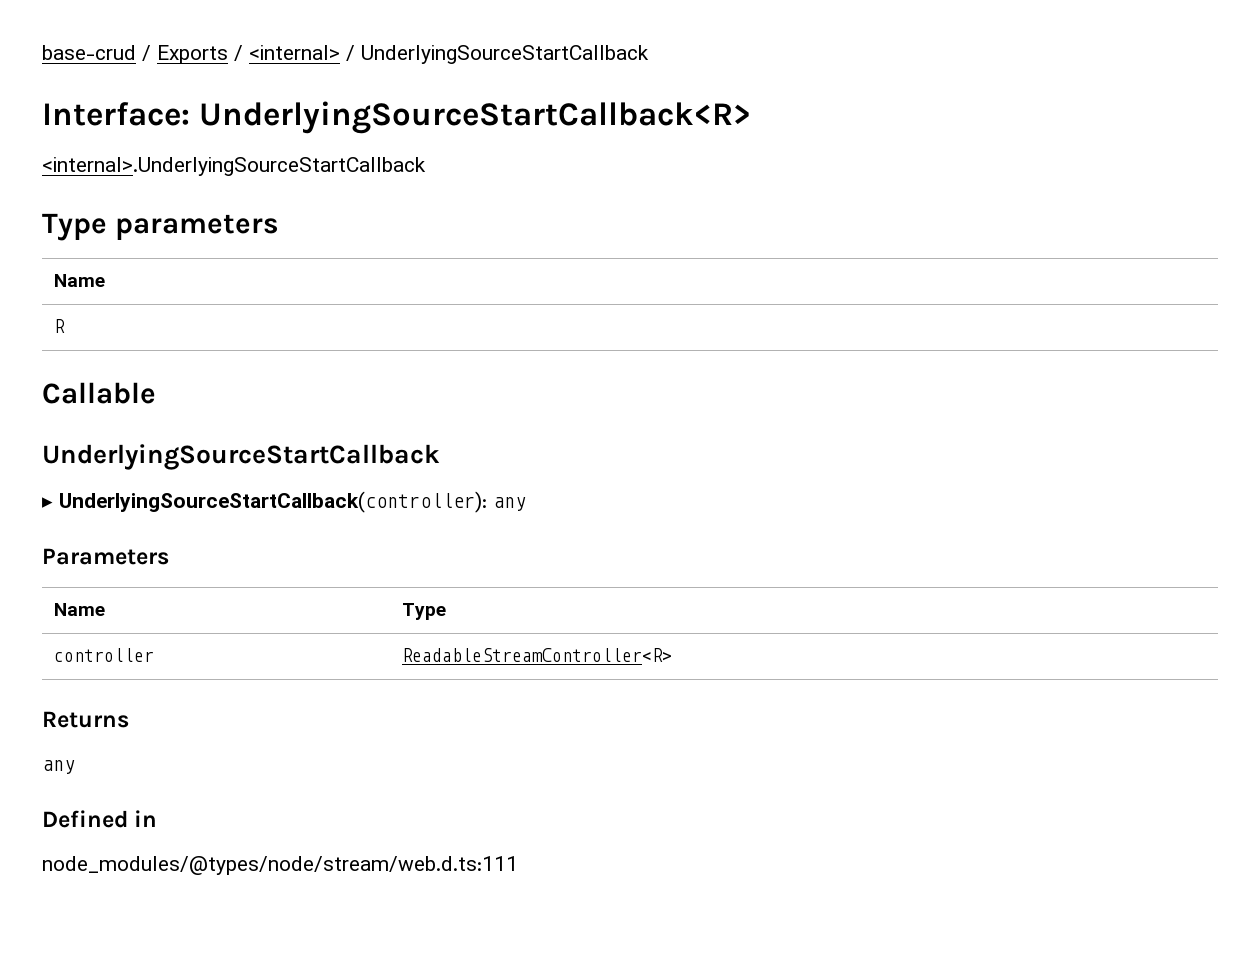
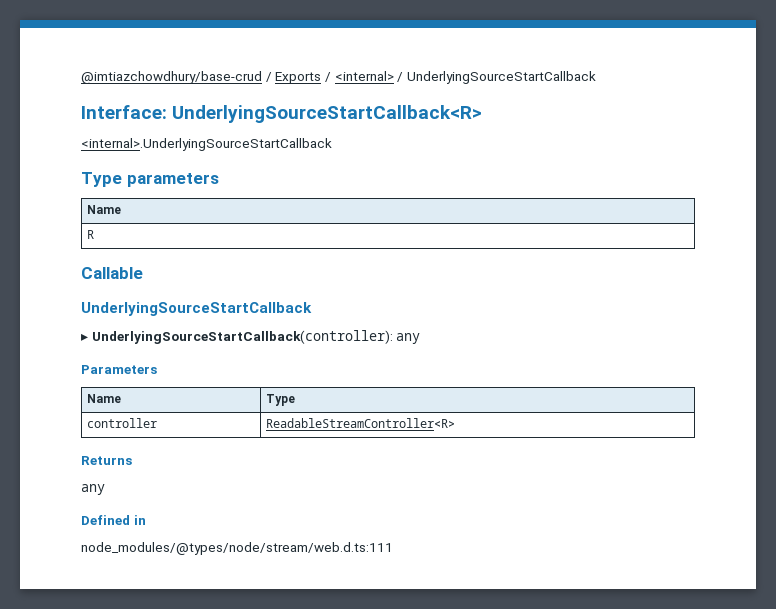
- base-crud / Exports / <internal> / UnderlyingSourceStartCallback
+ @imtiazchowdhury/base-crud / Exports / <internal> / UnderlyingSourceStartCallback

